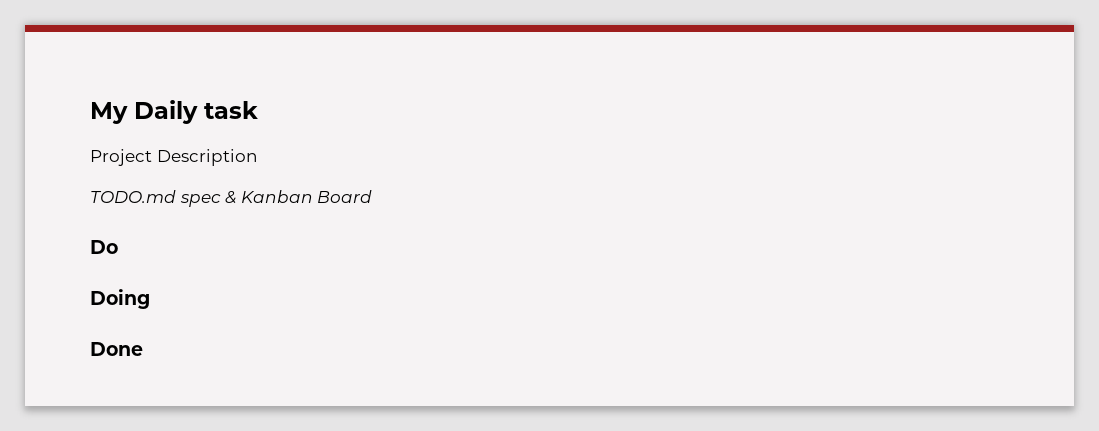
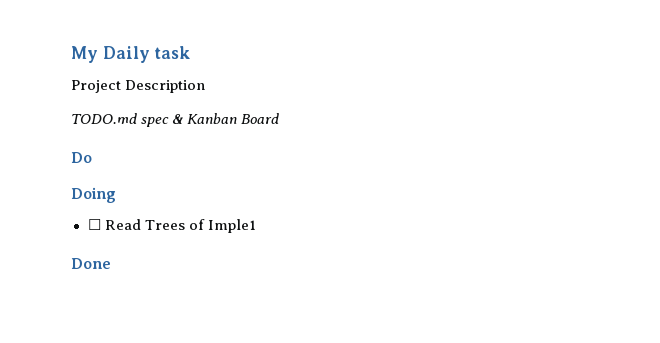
+ ☐ Read Trees of Imple1

